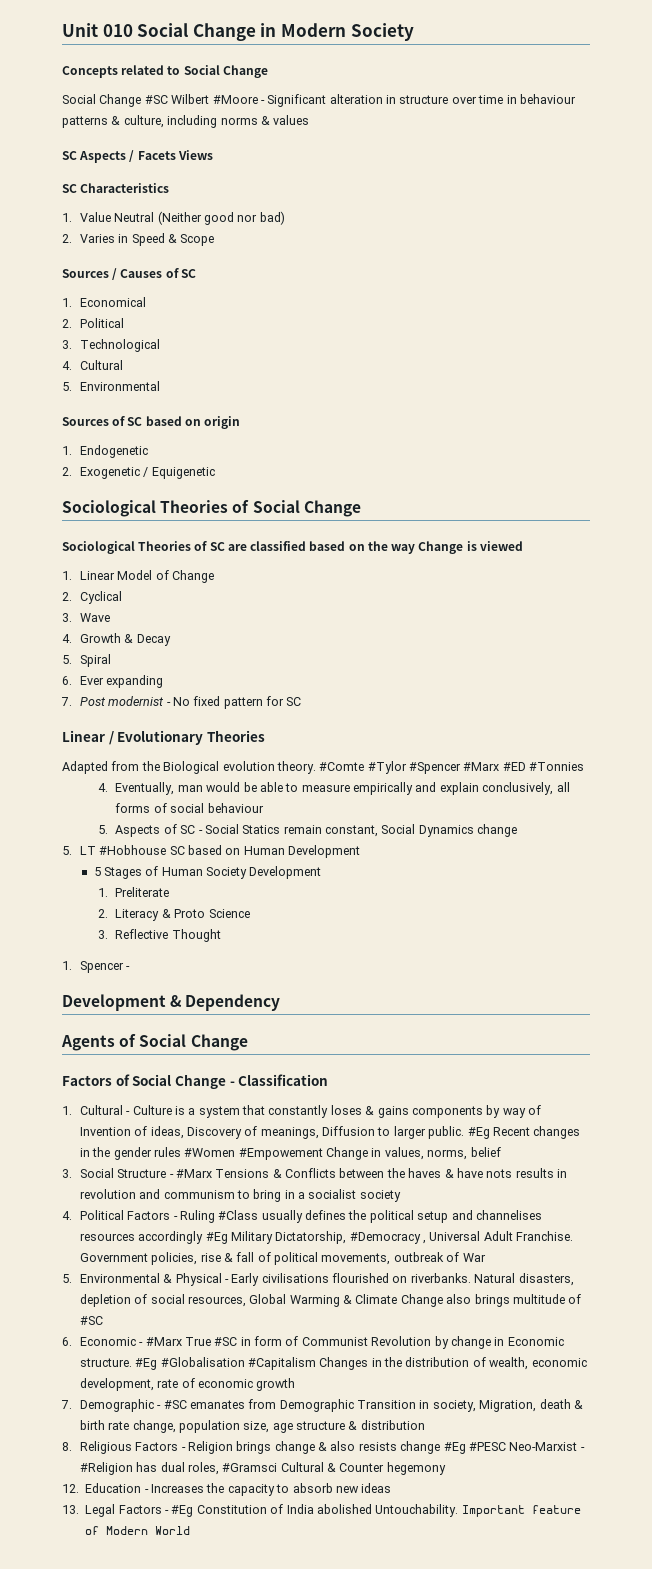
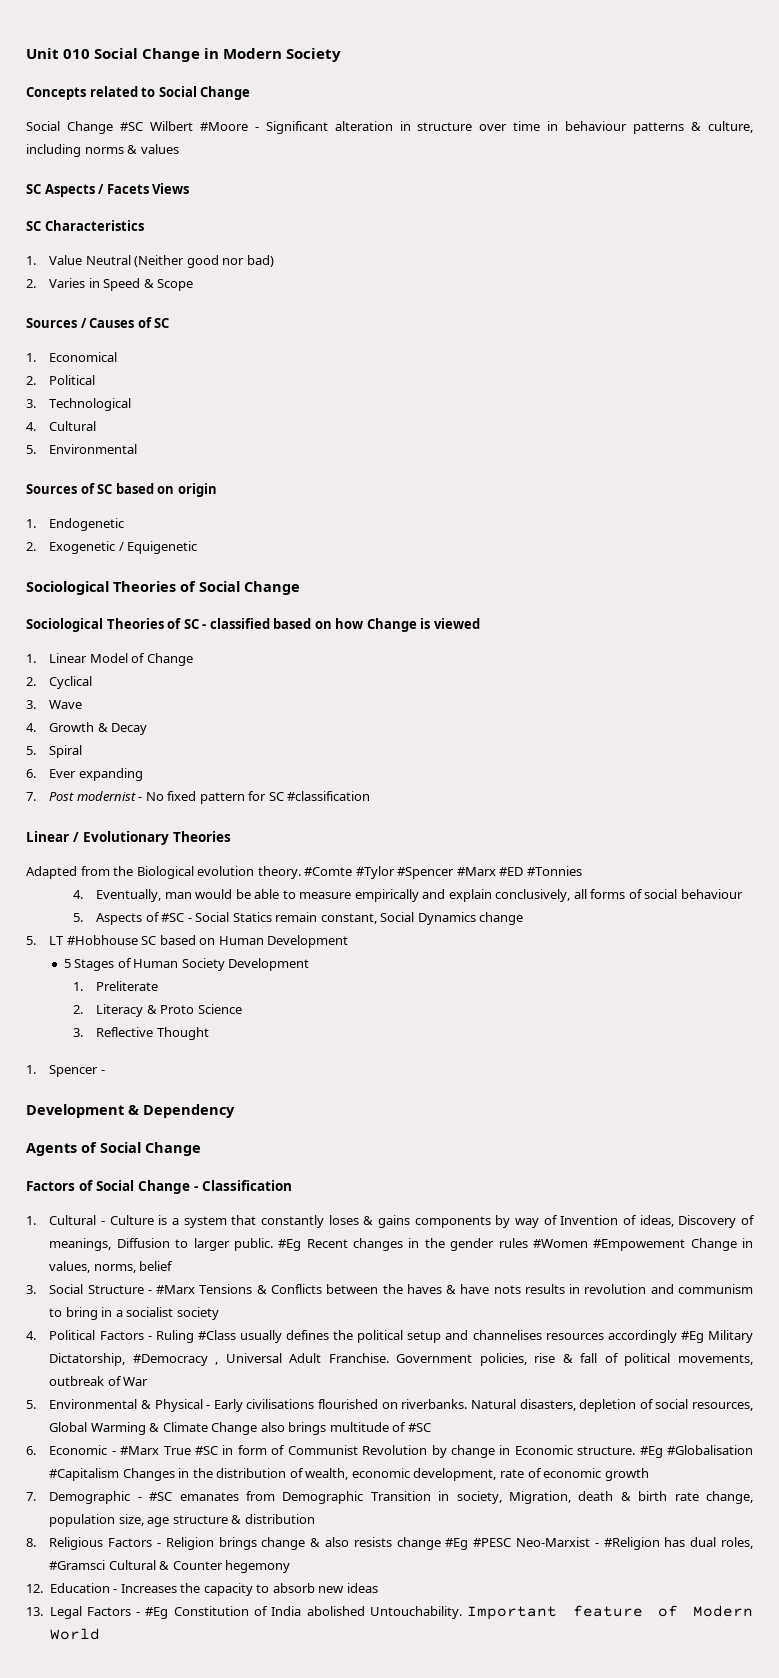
- Sociological Theories of SC are classified based on the way Change is viewed
+ Sociological Theories of SC - classified based on how Change is viewed
- 7. Post modernist - No fixed pattern for SC
+ 7. Post modernist - No fixed pattern for SC #classification
- 5. Aspects of SC - Social Statics remain constant, Social Dynamics change
+ 5. Aspects of #SC - Social Statics remain constant, Social Dynamics change

